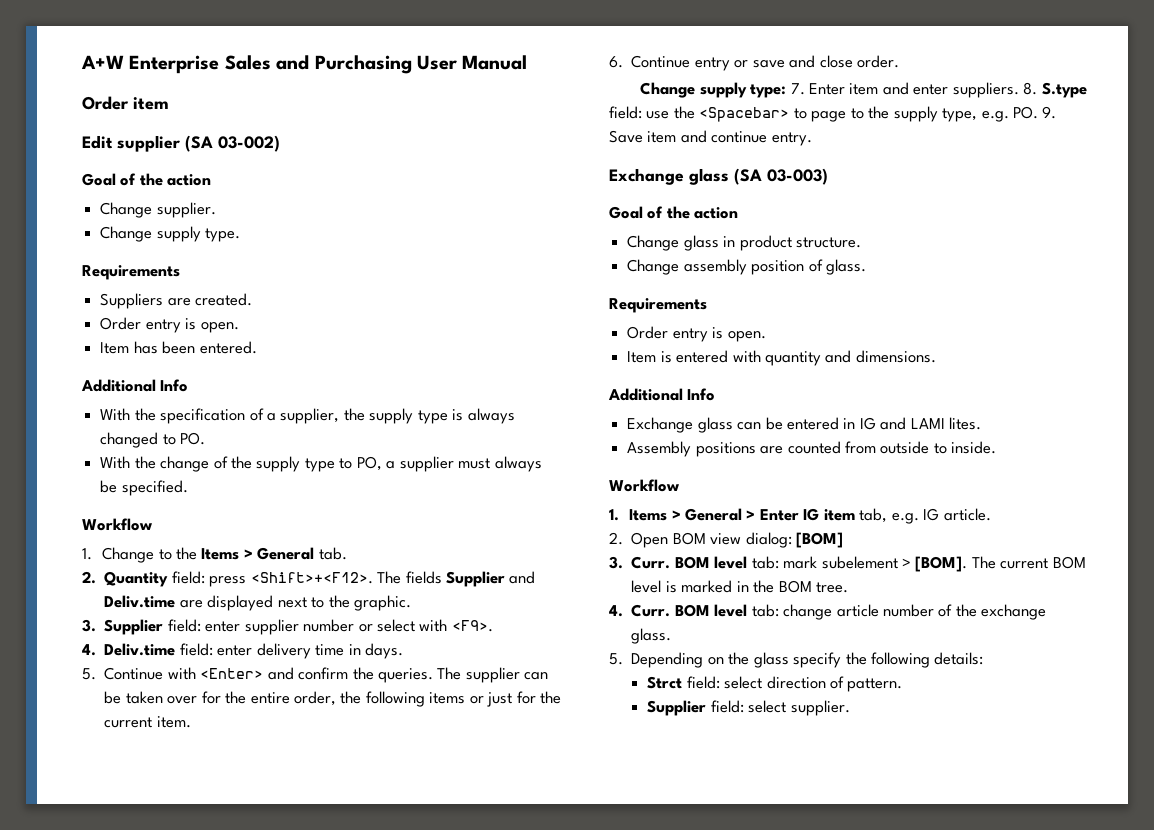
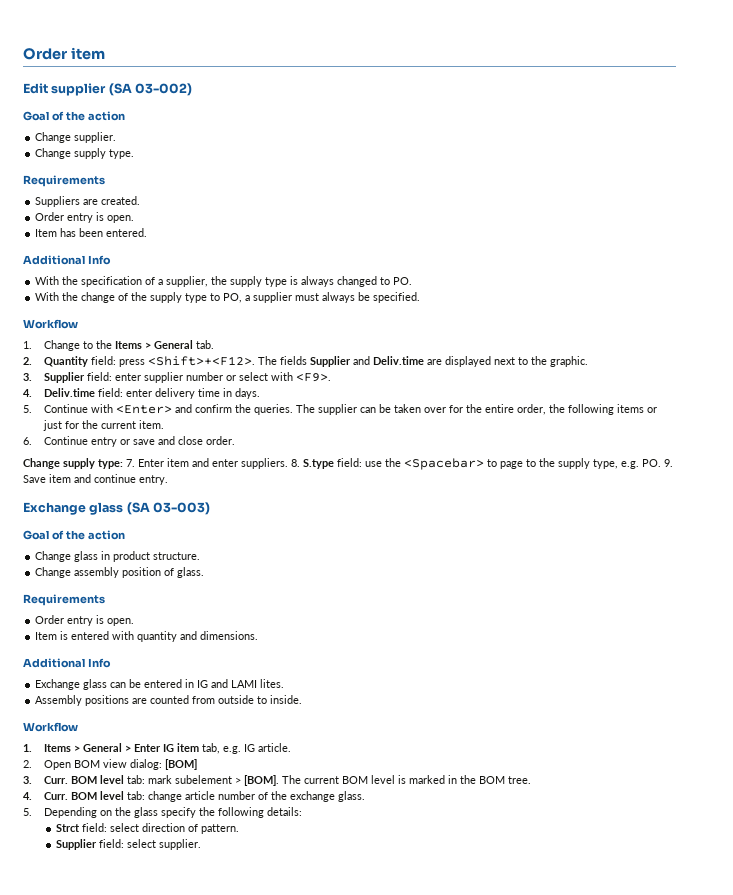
- A+W Enterprise Sales and Purchasing User Manual

